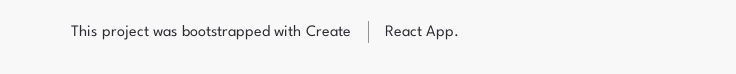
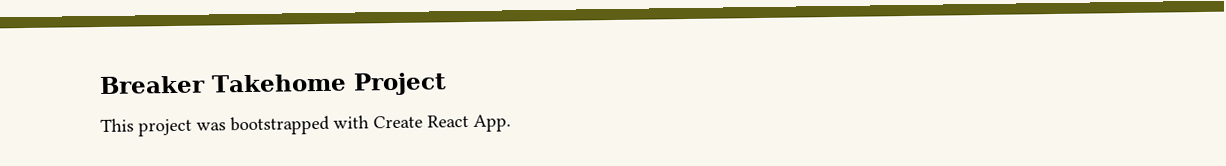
+ Breaker Takehome Project

